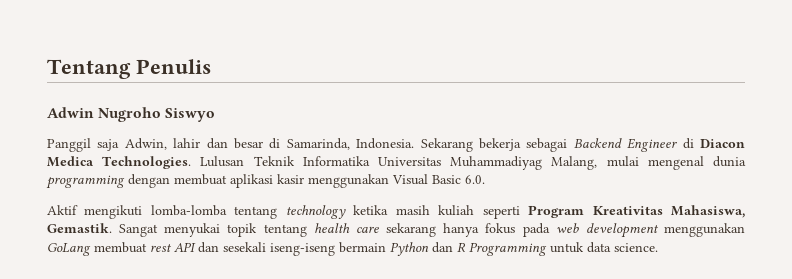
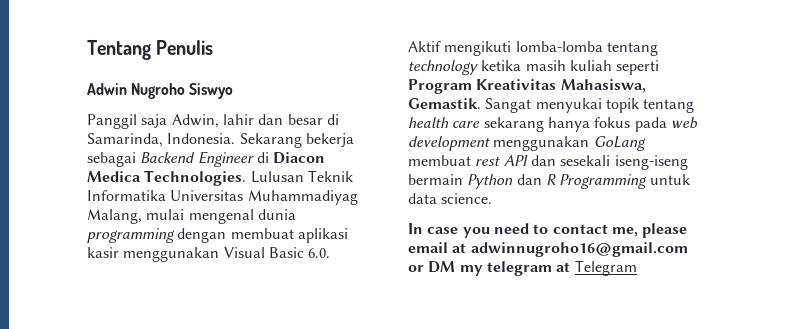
+ In case you need to contact me, please email at adwinnugroho16@gmail.com or DM my telegram at Telegram

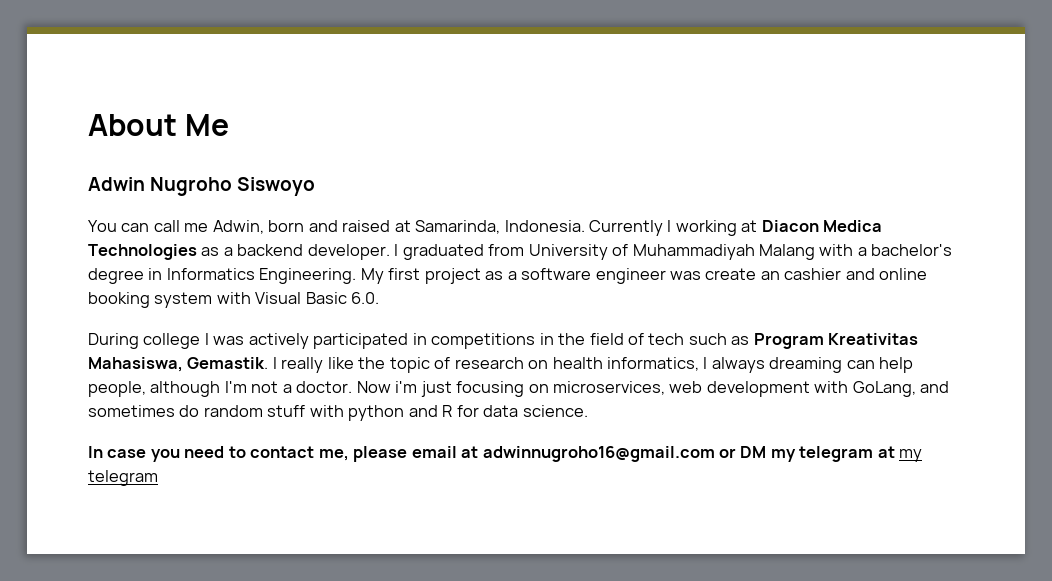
- Tentang Penulis
+ About Me
- Adwin Nugroho Siswyo
- Panggil saja Adwin, lahir dan besar di Samarinda, Indonesia. Sekarang bekerja sebagai Backend Engineer di Diacon Medica Technologies. Lulusan Teknik Informatika Universitas Muhammadiyag Malang, mulai mengenal dunia programming dengan membuat aplikasi kasir menggunakan Visual Basic 6.0.
- Aktif mengikuti lomba-lomba tentang technology ketika masih kuliah seperti Program Kreativitas Mahasiswa, Gemastik. Sangat menyukai topik tentang health care sekarang hanya fokus pada web development menggunakan GoLang membuat rest API dan sesekali iseng-iseng bermain Python dan R Programming untuk data science.
+ Adwin Nugroho Siswoyo
+ You can call me Adwin, born and raised at Samarinda, Indonesia. Currently I working at Diacon Medica Technologies as a backend developer. I graduated from University of Muhammadiyah Malang with a bachelor's degree in Informatics Engineering. My first project as a software engineer was create an cashier and online booking system with Visual Basic 6.0.
+ During college I was actively participated in competitions in the field of tech such as Program Kreativitas Mahasiswa, Gemastik. I really like the topic of research on health informatics, I always dreaming can help people, although I'm not a doctor. Now i'm just focusing on microservices, web development with GoLang, and sometimes do random stuff with python and R for data science.
- In case you need to contact me, please email at adwinnugroho16@gmail.com or DM my telegram at Telegram
+ In case you need to contact me, please email at adwinnugroho16@gmail.com or DM my telegram at my telegram

